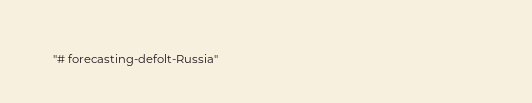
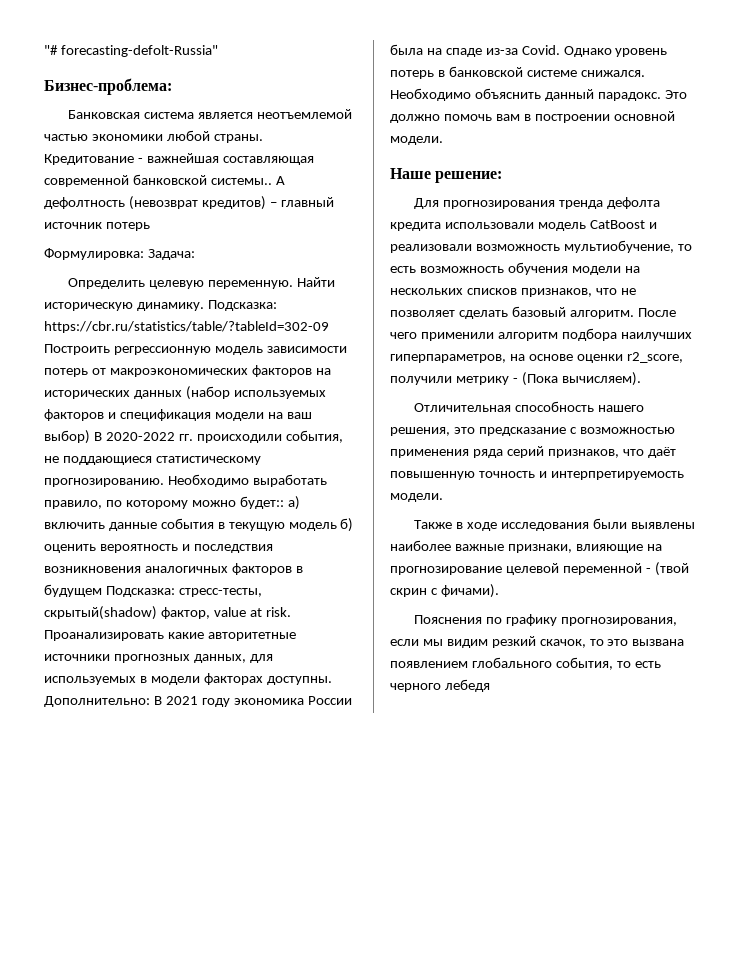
+ Бизнес-проблема:
+ Банковская система является неотъемлемой частью экономики любой страны. Кредитование - важнейшая составляющая современной банковской системы.. А дефолтность (невозврат кредитов) – главный источник потерь
+ Формулировка: Задача:
+ Определить целевую переменную. Найти историческую динамику. Подсказка: https://cbr.ru/statistics/table/?tableId=302-09 Построить регрессионную модель зависимости потерь от макроэкономических факторов на исторических данных (набор используемых факторов и спецификация модели на ваш выбор) В 2020-2022 гг. происходили события, не поддающиеся статистическому прогнозированию. Необходимо выработать правило, по которому можно будет:: а) включить данные события в текущую модель б) оценить вероятность и последствия возникновения аналогичных факторов в будущем Подсказка: стресс-тесты, скрытый(shadow) фактор, value at risk. Проанализировать какие авторитетные источники прогнозных данных, для используемых в модели факторах доступны. Дополнительно: В 2021 году экономика России была на спаде из-за Covid. Однако уровень потерь в банковской системе снижался. Необходимо объяснить данный парадокс. Это должно помочь вам в построении основной модели.
+ Наше решение:
+ Для прогнозирования тренда дефолта кредита использовали модель CatBoost и реализовали возможность мультиобучение, то есть возможность обучения модели на нескольких списков признаков, что не позволяет сделать базовый алгоритм. После чего применили алгоритм подбора наилучших гиперпараметров, на основе оценки r2_score, получили метрику - (Пока вычисляем).
+ Отличительная способность нашего решения, это предсказание с возможностью применения ряда серий признаков, что даёт повышенную точность и интерпретируемость модели.
+ Также в ходе исследования были выявлены наиболее важные признаки, влияющие на прогнозирование целевой переменной - (твой скрин с фичами).
+ Пояснения по графику прогнозирования, если мы видим резкий скачок, то это вызвана появлением глобального события, то есть черного лебедя

